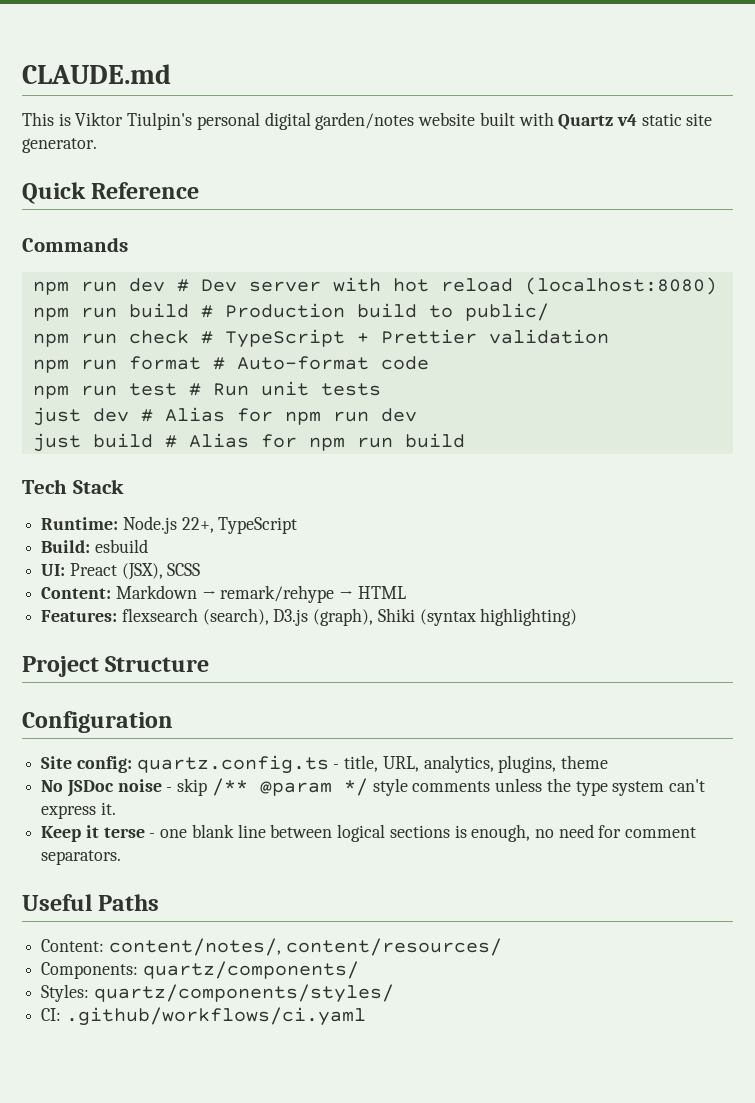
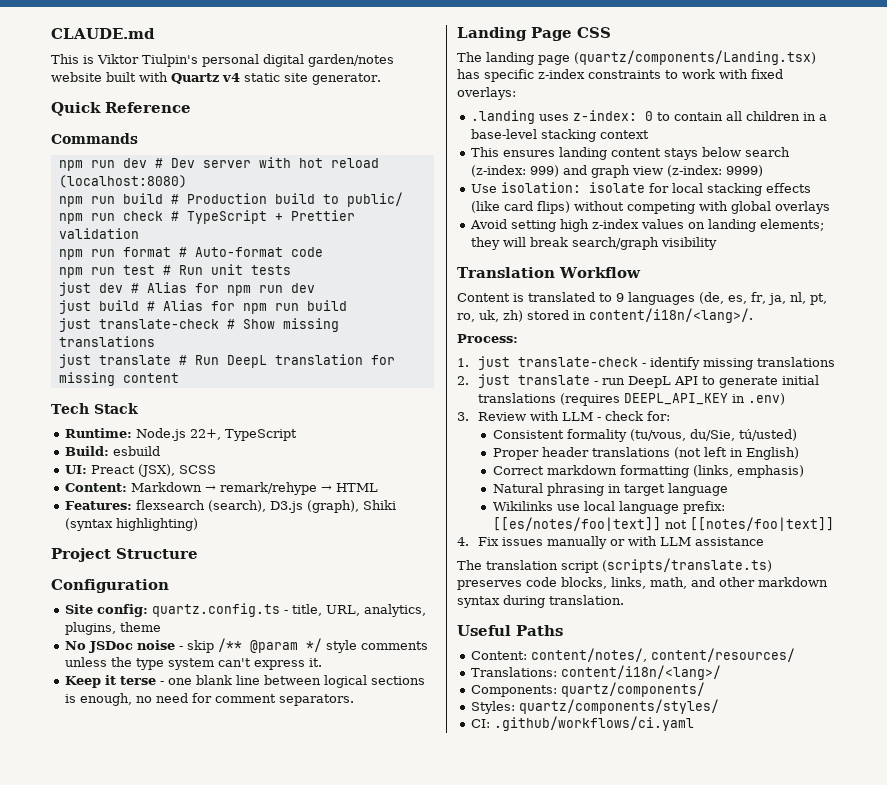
+ just translate-check # Show missing translations
+ just translate # Run DeepL translation for missing content
+ Landing Page CSS
+ The landing page (quartz/components/Landing.tsx) has specific z-index constraints to work with fixed overlays:
+ .landing uses z-index: 0 to contain all children in a base-level stacking context
+ This ensures landing content stays below search (z-index: 999) and graph view (z-index: 9999)
+ Use isolation: isolate for local stacking effects (like card flips) without competing with global overlays
+ Avoid setting high z-index values on landing elements; they will break search/graph visibility
+ Translation Workflow
+ Content is translated to 9 languages (de, es, fr, ja, nl, pt, ro, uk, zh) stored in content/i18n/<lang>/.
+ Process:
+ 1. just translate-check - identify missing translations
+ 2. just translate - run DeepL API to generate initial translations (requires DEEPL_API_KEY in .env)
+ 3. Review with LLM - check for:
+ Consistent formality (tu/vous, du/Sie, tú/usted)
+ Proper header translations (not left in English)
+ Correct markdown formatting (links, emphasis)
+ Natural phrasing in target language
+ Wikilinks use local language prefix: [[es/notes/foo|text]] not [[notes/foo|text]]
+ 4. Fix issues manually or with LLM assistance
+ The translation script (scripts/translate.ts) preserves code blocks, links, math, and other markdown syntax during translation.
+ Translations: content/i18n/<lang>/

